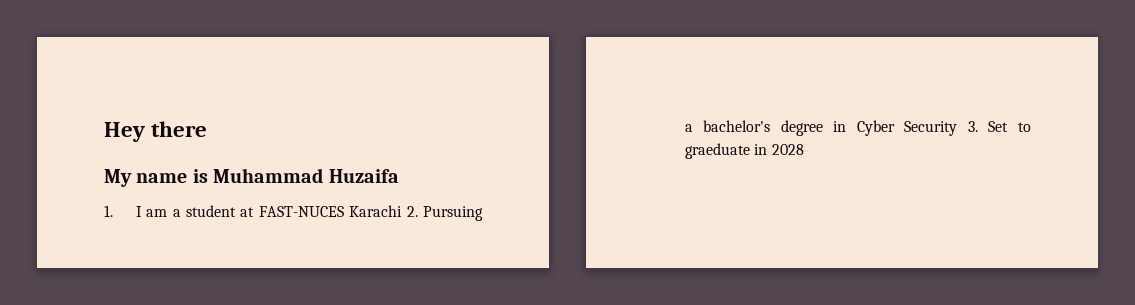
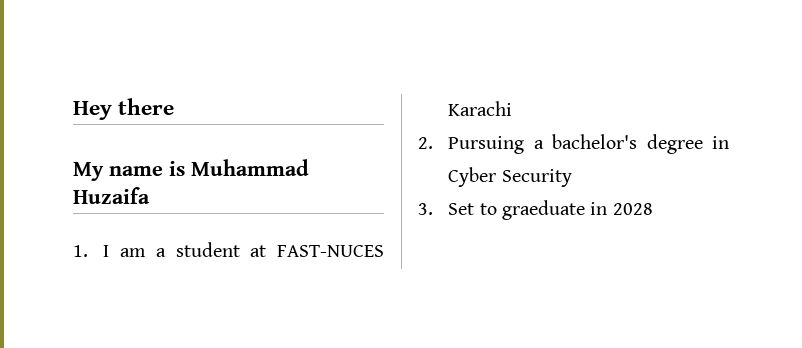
- 1. I am a student at FAST-NUCES Karachi 2. Pursuing a bachelor's degree in Cyber Security 3. Set to graeduate in 2028
+ 1. I am a student at FAST-NUCES Karachi
+ 2. Pursuing a bachelor's degree in Cyber Security
+ 3. Set to graeduate in 2028

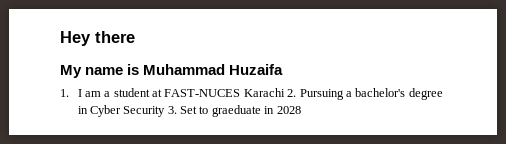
- 1. I am a student at FAST-NUCES Karachi
- 2. Pursuing a bachelor's degree in Cyber Security
- 3. Set to graeduate in 2028
+ 1. I am a student at FAST-NUCES Karachi 2. Pursuing a bachelor's degree in Cyber Security 3. Set to graeduate in 2028

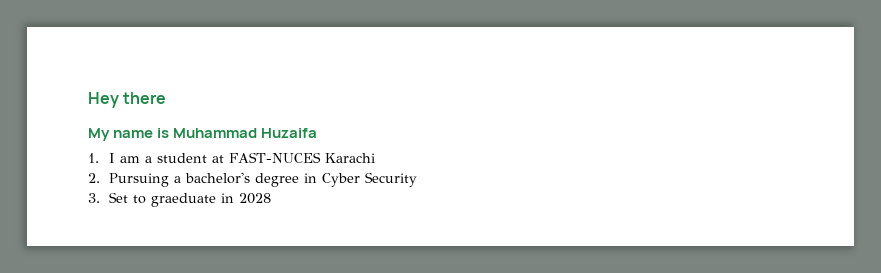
- 1. I am a student at FAST-NUCES Karachi 2. Pursuing a bachelor's degree in Cyber Security 3. Set to graeduate in 2028
+ 1. I am a student at FAST-NUCES Karachi
+ 2. Pursuing a bachelor's degree in Cyber Security
+ 3. Set to graeduate in 2028

